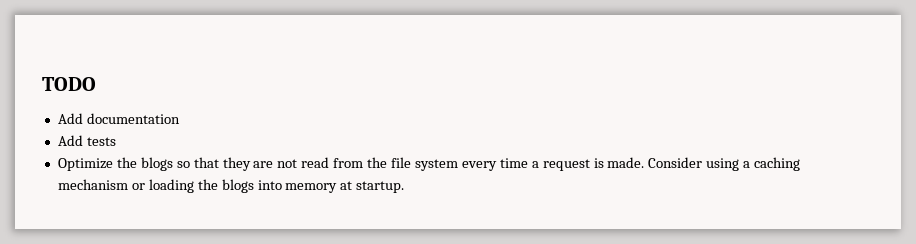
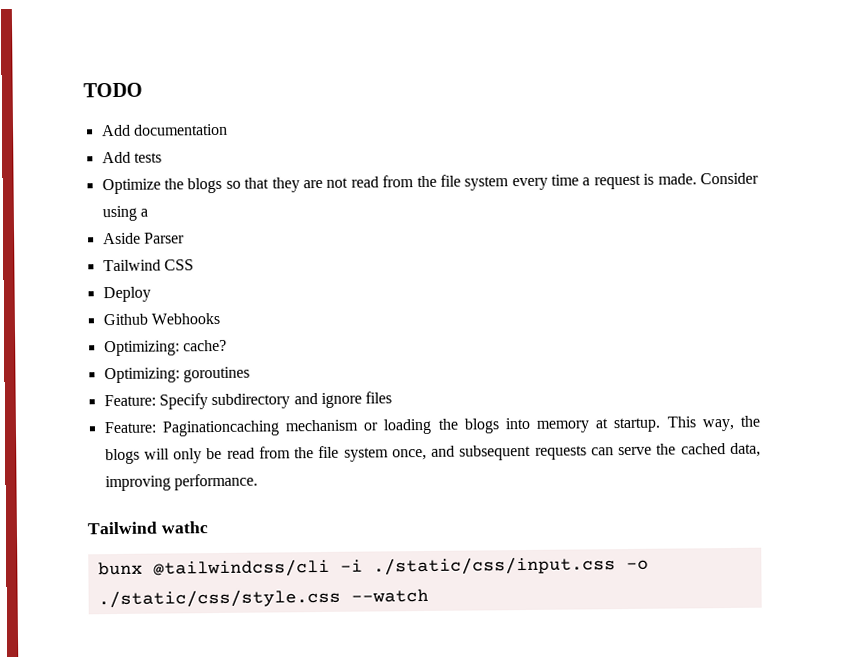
- Consider using a caching mechanism or loading the blogs into memory at startup.
+ Consider using a
+ Aside Parser
+ Tailwind CSS
+ Deploy
+ Github Webhooks
+ Optimizing: cache?
+ Optimizing: goroutines
+ Feature: Specify subdirectory and ignore files
+ Feature: Paginationcaching mechanism or loading the blogs into memory at startup.
+ This way, the blogs will only be read from the file system once, and subsequent requests can serve the cached data, improving performance.
+ Tailwind wathc
+ bunx @tailwindcss/cli -i ./static/css/input.css -o ./static/css/style.css --watch

